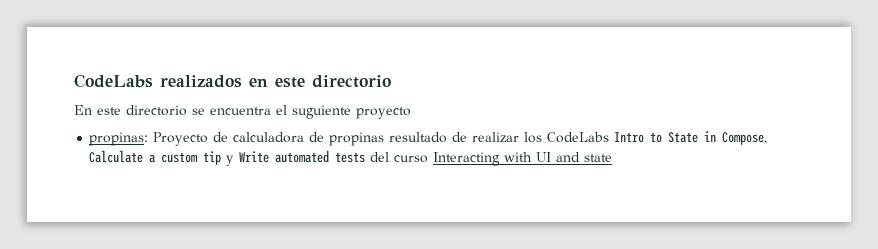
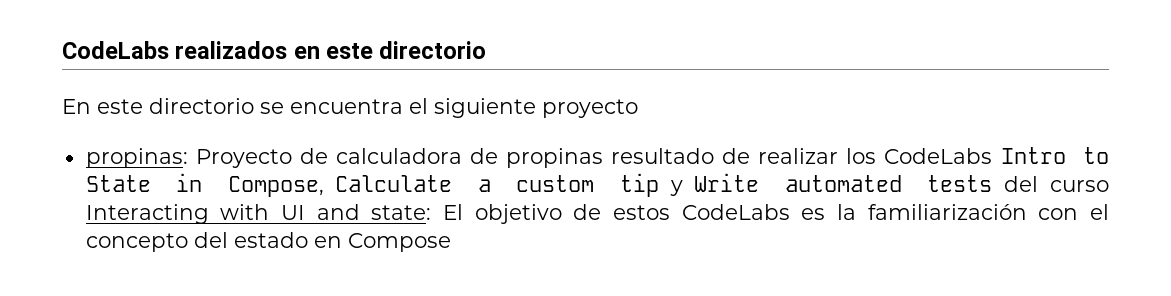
- En este directorio se encuentra el suguiente proyecto
+ En este directorio se encuentra el siguiente proyecto
- propinas: Proyecto de calculadora de propinas resultado de realizar los CodeLabs Intro to State in Compose, Calculate a custom tip y Write automated tests del curso Interacting with UI and state
+ propinas: Proyecto de calculadora de propinas resultado de realizar los CodeLabs Intro to State in Compose, Calculate a custom tip y Write automated tests del curso Interacting with UI and state: El objetivo de estos CodeLabs es la familiarización con el concepto del estado en Compose

